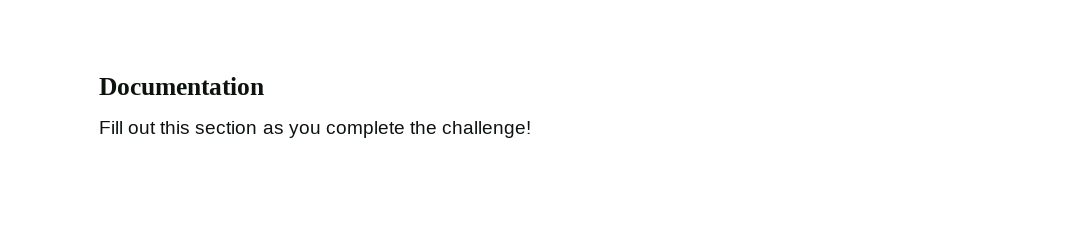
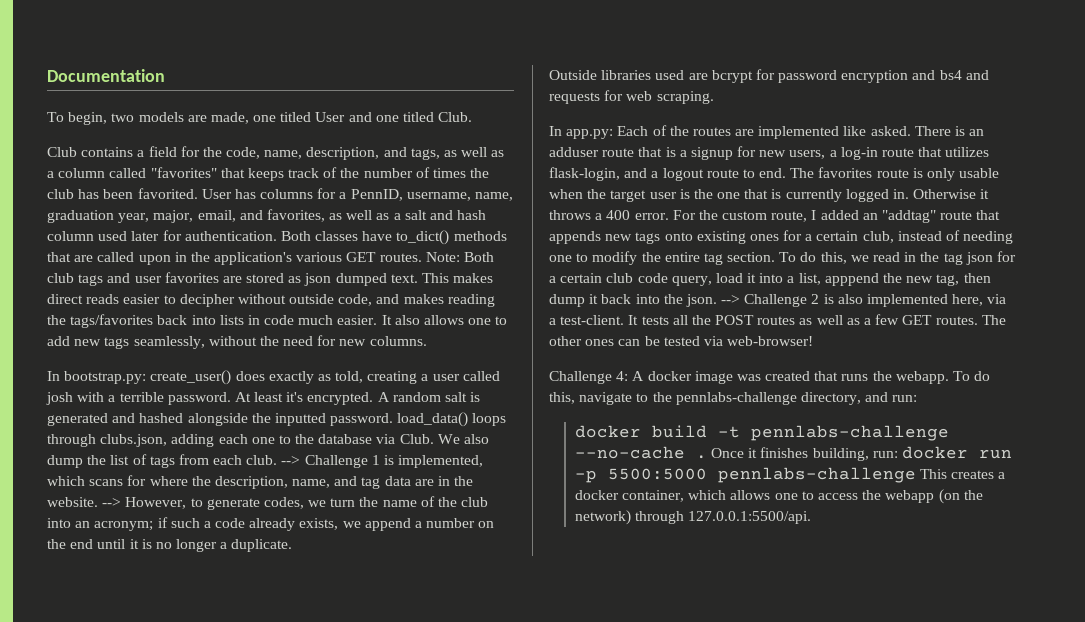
- Fill out this section as you complete the challenge!
+ To begin, two models are made, one titled User and one titled Club.
+ Club contains a field for the code, name, description, and tags, as well as a column called "favorites" that keeps track of the number of times the club has been favorited. User has columns for a PennID, username, name, graduation year, major, email, and favorites, as well as a salt and hash column used later for authentication. Both classes have to_dict() methods that are called upon in the application's various GET routes. Note: Both club tags and user favorites are stored as json dumped text. This makes direct reads easier to decipher without outside code, and makes reading the tags/favorites back into lists in code much easier. It also allows one to add new tags seamlessly, without the need for new columns.
+ In bootstrap.py: create_user() does exactly as told, creating a user called josh with a terrible password. At least it's encrypted. A random salt is generated and hashed alongside the inputted password. load_data() loops through clubs.json, adding each one to the database via Club. We also dump the list of tags from each club. --> Challenge 1 is implemented, which scans for where the description, name, and tag data are in the website. --> However, to generate codes, we turn the name of the club into an acronym; if such a code already exists, we append a number on the end until it is no longer a duplicate.
+ Outside libraries used are bcrypt for password encryption and bs4 and requests for web scraping.
+ In app.py: Each of the routes are implemented like asked. There is an adduser route that is a signup for new users, a log-in route that utilizes flask-login, and a logout route to end. The favorites route is only usable when the target user is the one that is currently logged in. Otherwise it throws a 400 error. For the custom route, I added an "addtag" route that appends new tags onto existing ones for a certain club, instead of needing one to modify the entire tag section. To do this, we read in the tag json for a certain club code query, load it into a list, apppend the new tag, then dump it back into the json. --> Challenge 2 is also implemented here, via a test-client. It tests all the POST routes as well as a few GET routes. The other ones can be tested via web-browser!
+ Challenge 4: A docker image was created that runs the webapp. To do this, navigate to the pennlabs-challenge directory, and run:
+ docker build -t pennlabs-challenge --no-cache . Once it finishes building, run: docker run -p 5500:5000 pennlabs-challenge This creates a docker container, which allows one to access the webapp (on the network) through 127.0.0.1:5500/api.

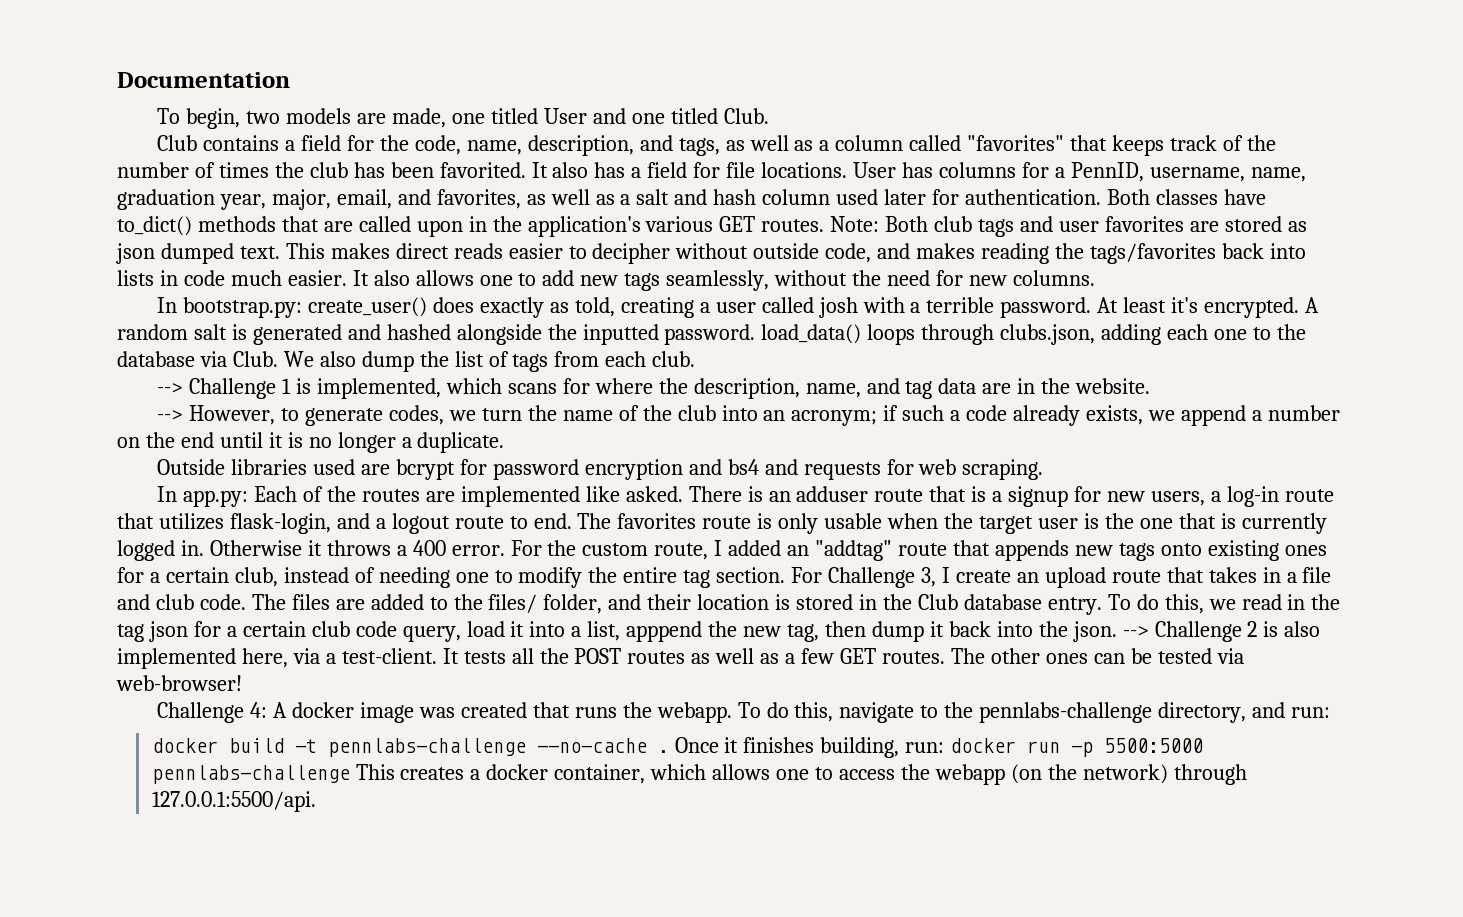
+ It also has a field for file locations.
- We also dump the list of tags from each club. --> Challenge 1 is implemented, which scans for where the description, name, and tag data are in the website. --> However, to generate codes, we turn the name of the club into an acronym;
+ We also dump the list of tags from each club.
+ --> Challenge 1 is implemented, which scans for where the description, name, and tag data are in the website.
+ --> However, to generate codes, we turn the name of the club into an acronym;
+ For Challenge 3, I create an upload route that takes in a file and club code. The files are added to the files/ folder, and their location is stored in the Club database entry.

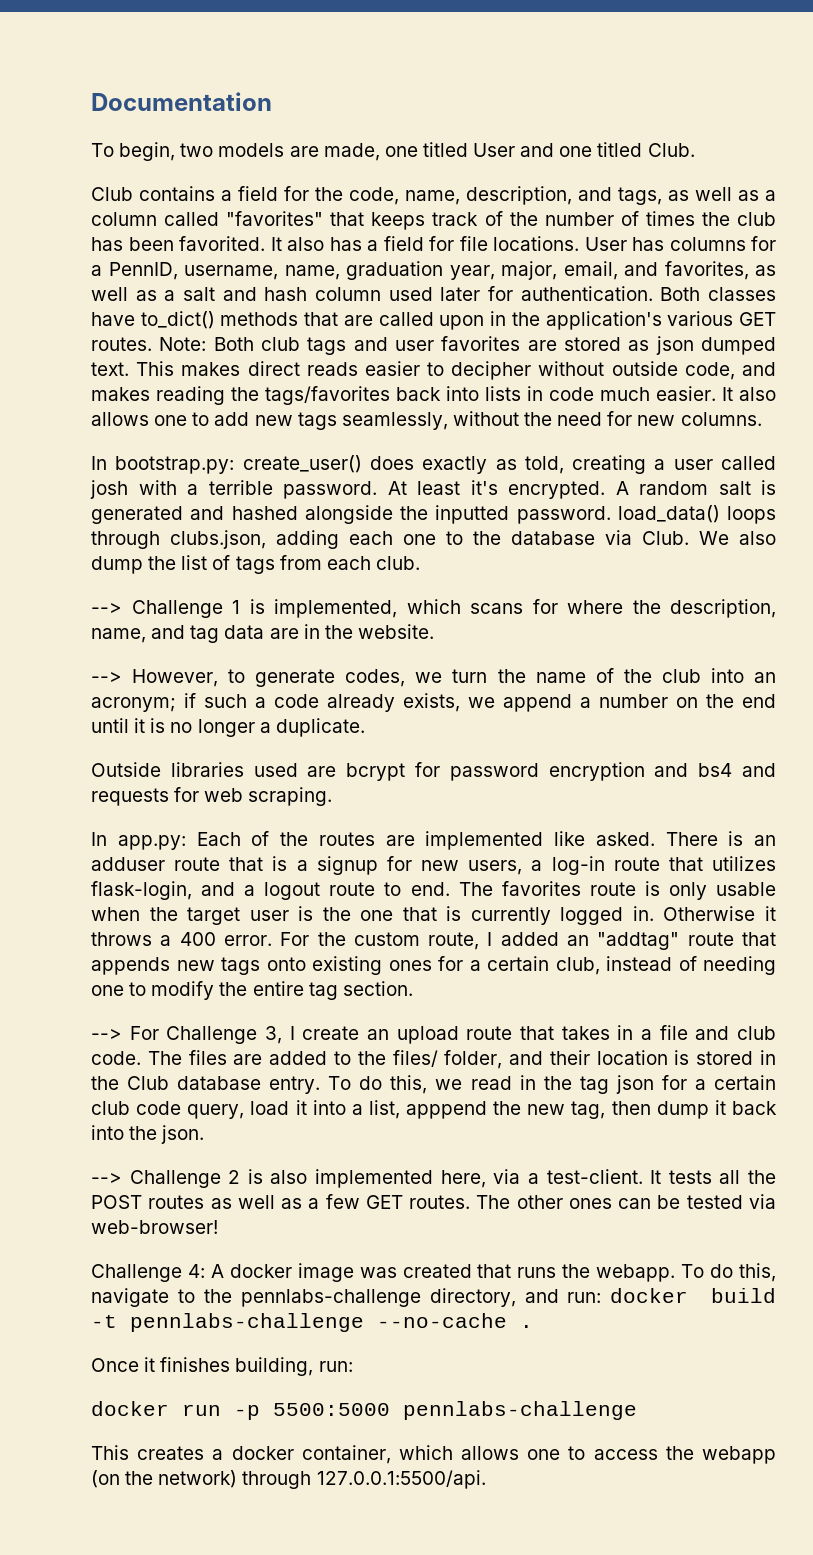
- For the custom route, I added an "addtag" route that appends new tags onto existing ones for a certain club, instead of needing one to modify the entire tag section. For Challenge 3, I create an upload route that takes in a file and club code.
+ For the custom route, I added an "addtag" route that appends new tags onto existing ones for a certain club, instead of needing one to modify the entire tag section.
+ --> For Challenge 3, I create an upload route that takes in a file and club code.
- To do this, we read in the tag json for a certain club code query, load it into a list, apppend the new tag, then dump it back into the json. --> Challenge 2 is also implemented here, via a test-client.
+ To do this, we read in the tag json for a certain club code query, load it into a list, apppend the new tag, then dump it back into the json.
+ --> Challenge 2 is also implemented here, via a test-client.
- To do this, navigate to the pennlabs-challenge directory, and run:
- docker build -t pennlabs-challenge --no-cache . Once it finishes building, run: docker run -p 5500:5000 pennlabs-challenge This creates a docker container, which allows one to access the webapp (on the network) through 127.0.0.1:5500/api.
+ To do this, navigate to the pennlabs-challenge directory, and run: docker build -t pennlabs-challenge --no-cache .
+ Once it finishes building, run:
+ docker run -p 5500:5000 pennlabs-challenge
+ This creates a docker container, which allows one to access the webapp (on the network) through 127.0.0.1:5500/api.

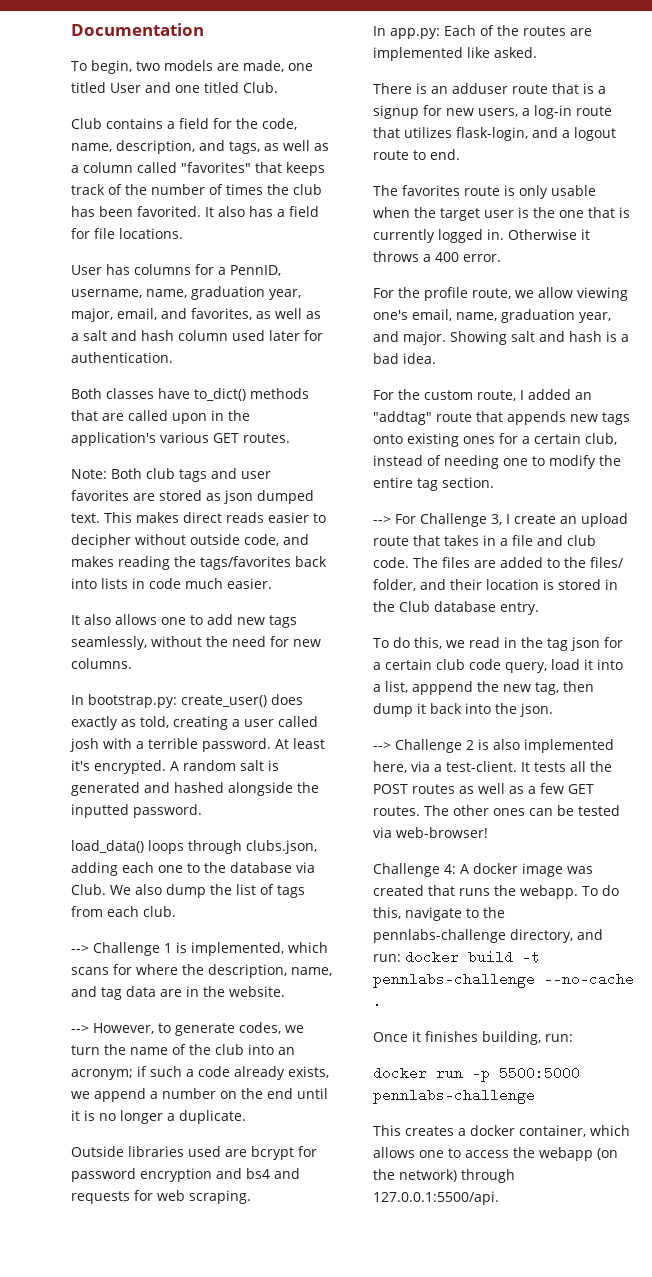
- It also has a field for file locations. User has columns for a PennID, username, name, graduation year, major, email, and favorites, as well as a salt and hash column used later for authentication. Both classes have to_dict() methods that are called upon in the application's various GET routes. Note:
+ It also has a field for file locations.
+ User has columns for a PennID, username, name, graduation year, major, email, and favorites, as well as a salt and hash column used later for authentication.
+ Both classes have to_dict() methods that are called upon in the application's various GET routes.
+ Note:
- This makes direct reads easier to decipher without outside code, and makes reading the tags/favorites back into lists in code much easier. It also allows one to add new tags seamlessly, without the need for new columns.
+ This makes direct reads easier to decipher without outside code, and makes reading the tags/favorites back into lists in code much easier.
+ It also allows one to add new tags seamlessly, without the need for new columns.
- A random salt is generated and hashed alongside the inputted password. load_data() loops through clubs.json, adding each one to the database via Club.
+ A random salt is generated and hashed alongside the inputted password.
+ load_data() loops through clubs.json, adding each one to the database via Club.
- In app.py: Each of the routes are implemented like asked. There is an adduser route that is a signup for new users, a log-in route that utilizes flask-login, and a logout route to end. The favorites route is only usable when the target user is the one that is currently logged in.
+ In app.py: Each of the routes are implemented like asked.
+ There is an adduser route that is a signup for new users, a log-in route that utilizes flask-login, and a logout route to end.
+ The favorites route is only usable when the target user is the one that is currently logged in.
- Otherwise it throws a 400 error. For the custom route, I added an "addtag" route that appends new tags onto existing ones for a certain club, instead of needing one to modify the entire tag section.
+ Otherwise it throws a 400 error.
+ For the profile route, we allow viewing one's email, name, graduation year, and major. Showing salt and hash is a bad idea.
+ For the custom route, I added an "addtag" route that appends new tags onto existing ones for a certain club, instead of needing one to modify the entire tag section.
- The files are added to the files/ folder, and their location is stored in the Club database entry. To do this, we read in the tag json for a certain club code query, load it into a list, apppend the new tag, then dump it back into the json.
+ The files are added to the files/ folder, and their location is stored in the Club database entry.
+ To do this, we read in the tag json for a certain club code query, load it into a list, apppend the new tag, then dump it back into the json.

